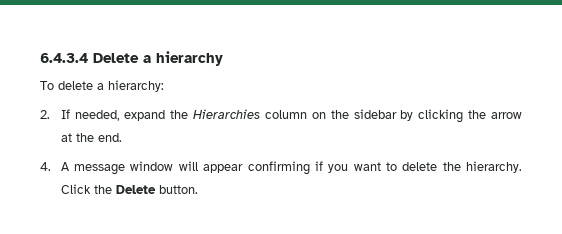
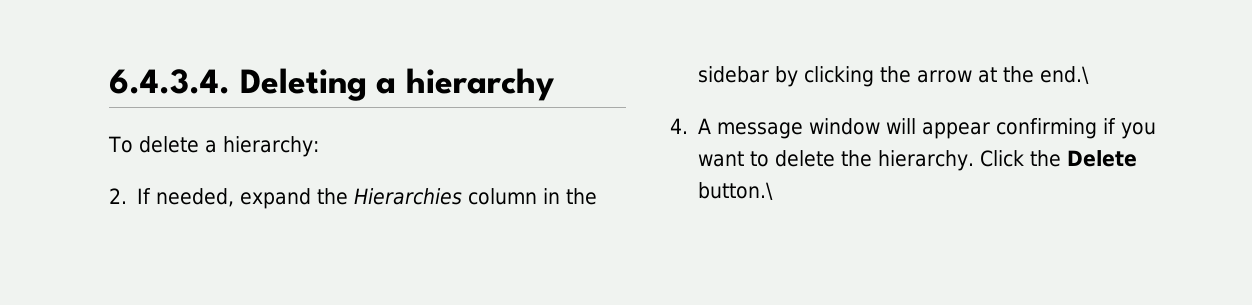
- 6.4.3.4 Delete a hierarchy
+ 6.4.3.4. Deleting a hierarchy
- 2. If needed, expand the Hierarchies column on the sidebar by clicking the arrow at the end.
+ 2. If needed, expand the Hierarchies column in the sidebar by clicking the arrow at the end.\
- Click the Delete button.
+ Click the Delete button.\

